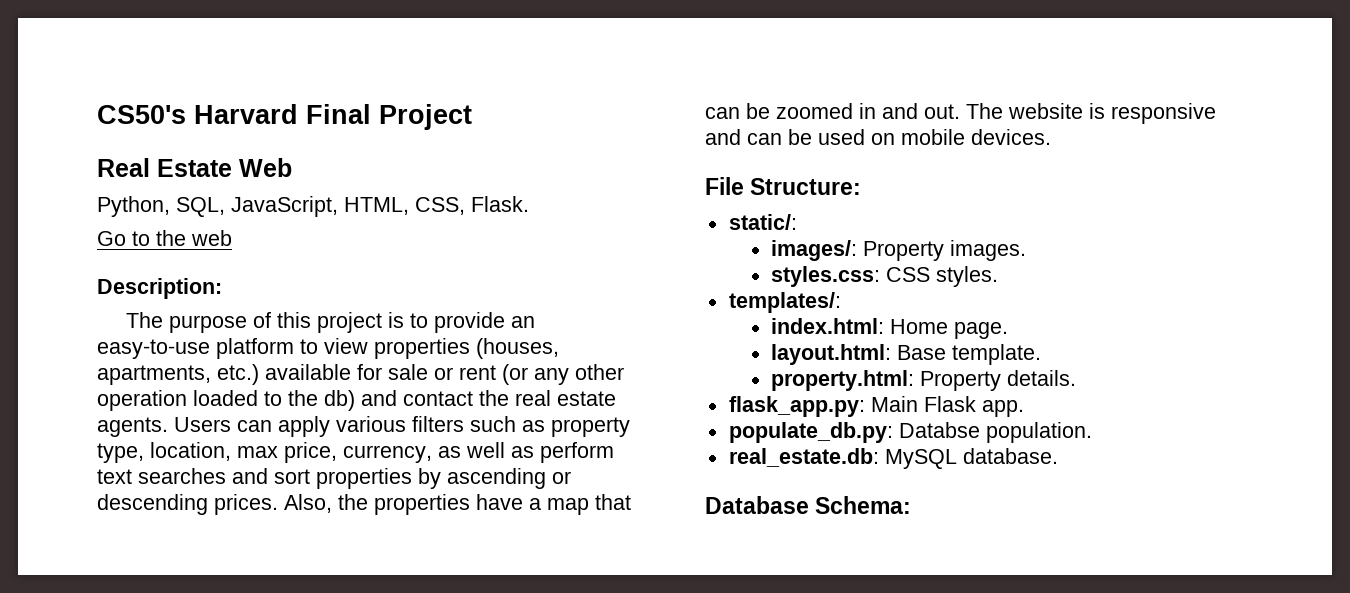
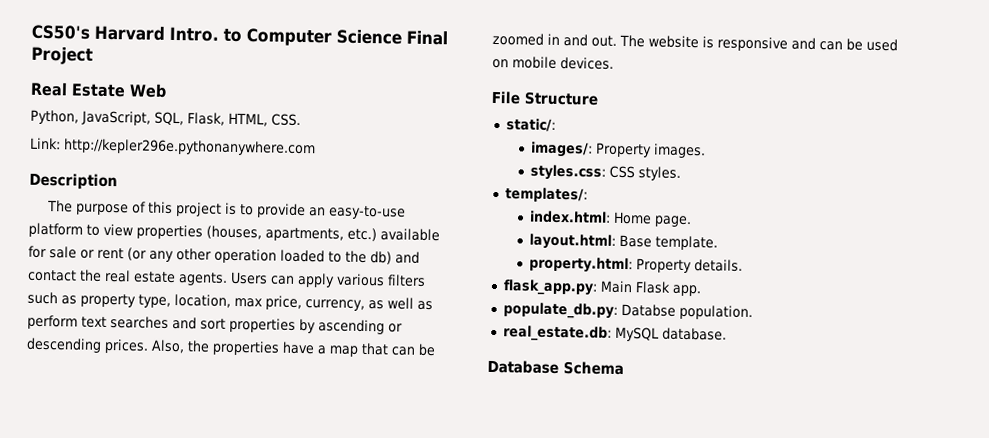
- CS50's Harvard Final Project
+ CS50's Harvard Intro. to Computer Science Final Project
- Python, SQL, JavaScript, HTML, CSS, Flask.
- Go to the web
- Description:
+ Python, JavaScript, SQL, Flask, HTML, CSS.
+ Link: http://kepler296e.pythonanywhere.com
+ Description
- File Structure:
+ File Structure
- Database Schema:
+ Database Schema

